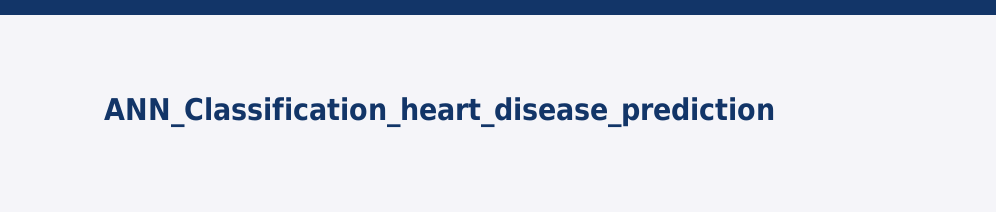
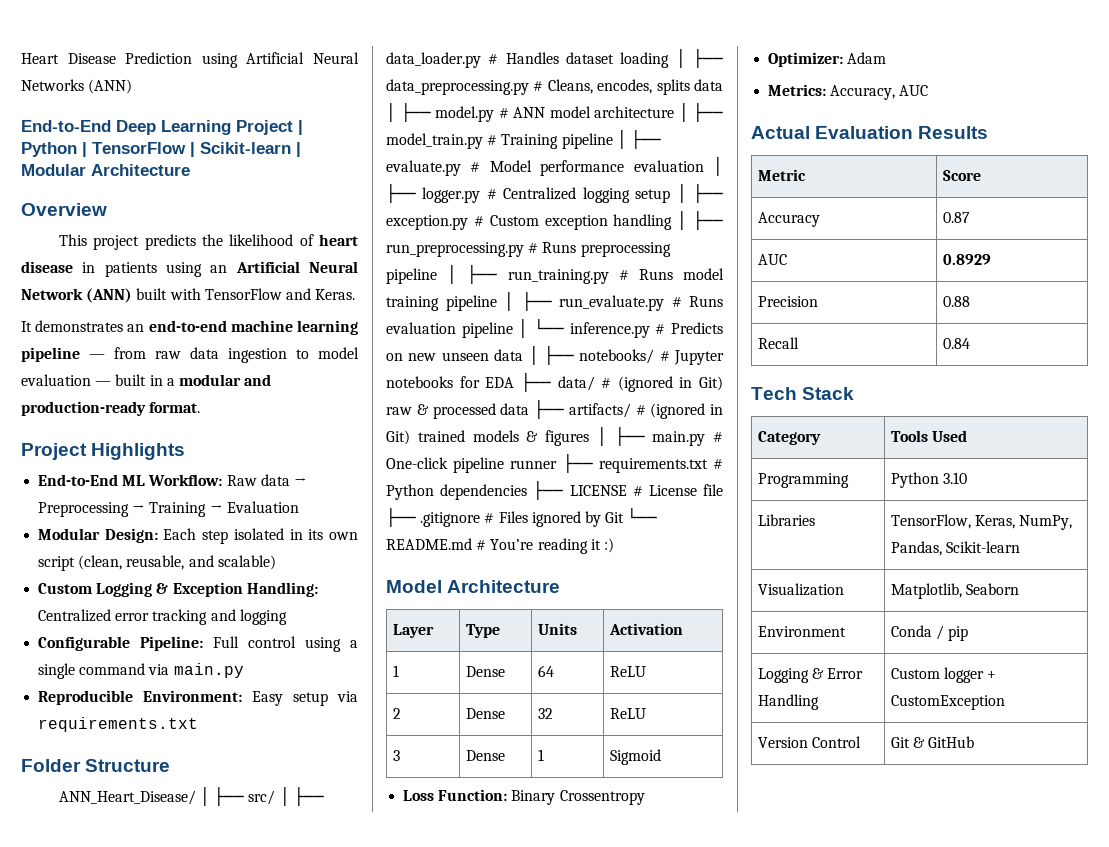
- ANN_Classification_heart_disease_prediction
+ Heart Disease Prediction using Artificial Neural Networks (ANN)
+ End-to-End Deep Learning Project | Python | TensorFlow | Scikit-learn | Modular Architecture
+ Overview
+ This project predicts the likelihood of heart disease in patients using an Artificial Neural Network (ANN) built with TensorFlow and Keras.
+ It demonstrates an end-to-end machine learning pipeline — from raw data ingestion to model evaluation — built in a modular and production-ready format.
+ Project Highlights
+ End-to-End ML Workflow: Raw data → Preprocessing → Training → Evaluation
+ Modular Design: Each step isolated in its own script (clean, reusable, and scalable)
+ Custom Logging & Exception Handling: Centralized error tracking and logging
+ Configurable Pipeline: Full control using a single command via main.py
+ Reproducible Environment: Easy setup via requirements.txt
+ Folder Structure
+ ANN_Heart_Disease/ │ ├── src/ │ ├── data_loader.py # Handles dataset loading │ ├── data_preprocessing.py # Cleans, encodes, splits data │ ├── model.py # ANN model architecture │ ├── model_train.py # Training pipeline │ ├── evaluate.py # Model performance evaluation │ ├── logger.py # Centralized logging setup │ ├── exception.py # Custom exception handling │ ├── run_preprocessing.py # Runs preprocessing pipeline │ ├── run_training.py # Runs model training pipeline │ ├── run_evaluate.py # Runs evaluation pipeline │ └── inference.py # Predicts on new unseen data │ ├── notebooks/ # Jupyter notebooks for EDA ├── data/ # (ignored in Git) raw & processed data ├── artifacts/ # (ignored in Git) trained models & figures │ ├── main.py # One-click pipeline runner ├── requirements.txt # Python dependencies ├── LICENSE # License file ├── .gitignore # Files ignored by Git └── README.md # You’re reading it :)
+ Model Architecture
+ Layer | Type | Units | Activation
+ 1 | Dense | 64 | ReLU
+ 2 | Dense | 32 | ReLU
+ 3 | Dense | 1 | Sigmoid
+ Loss Function: Binary Crossentropy
+ Optimizer: Adam
+ Metrics: Accuracy, AUC
+ Actual Evaluation Results
+ Metric | Score
+ Accuracy | 0.87
+ AUC | 0.8929
+ Precision | 0.88
+ Recall | 0.84
+ Tech Stack
+ Category | Tools Used
+ Programming | Python 3.10
+ Libraries | TensorFlow, Keras, NumPy, Pandas, Scikit-learn
+ Visualization | Matplotlib, Seaborn
+ Environment | Conda / pip
+ Logging & Error Handling | Custom logger + CustomException
+ Version Control | Git & GitHub

